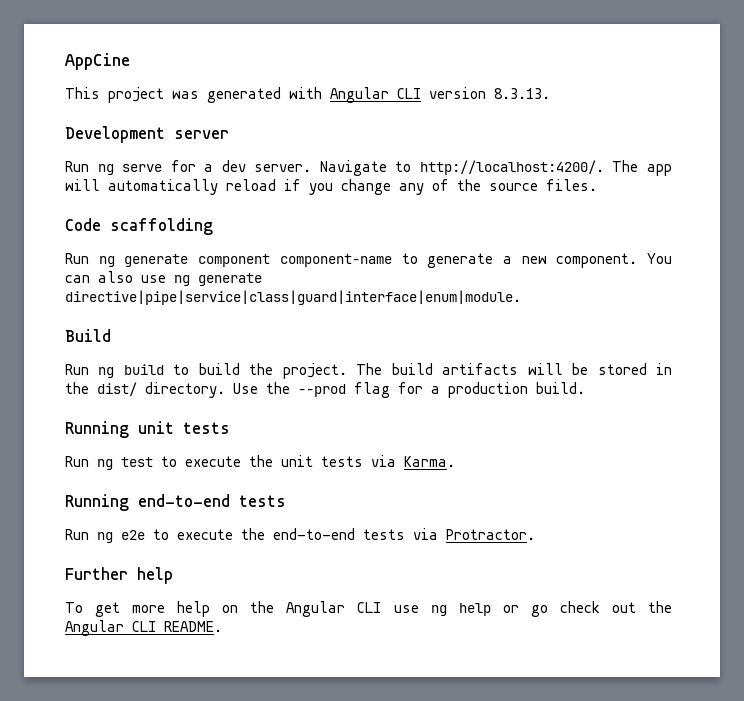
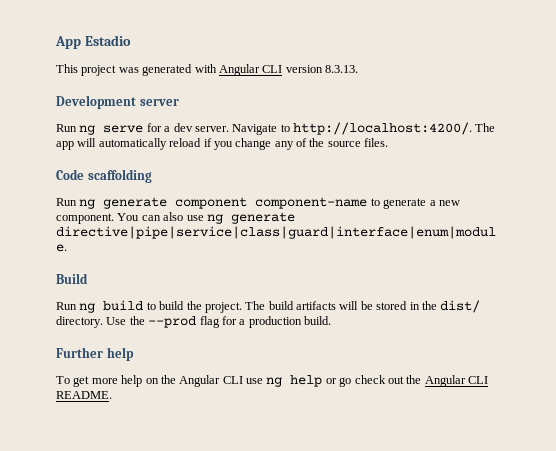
- AppCine
+ App Estadio
- Running unit tests
- Run ng test to execute the unit tests via Karma.
- Running end-to-end tests
- Run ng e2e to execute the end-to-end tests via Protractor.

